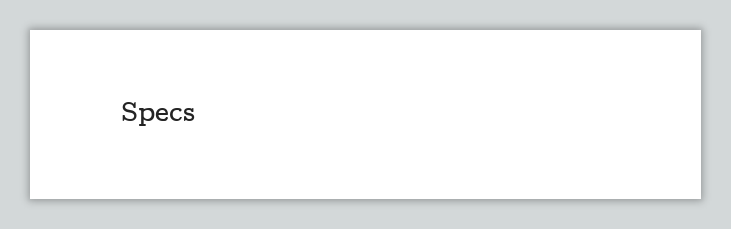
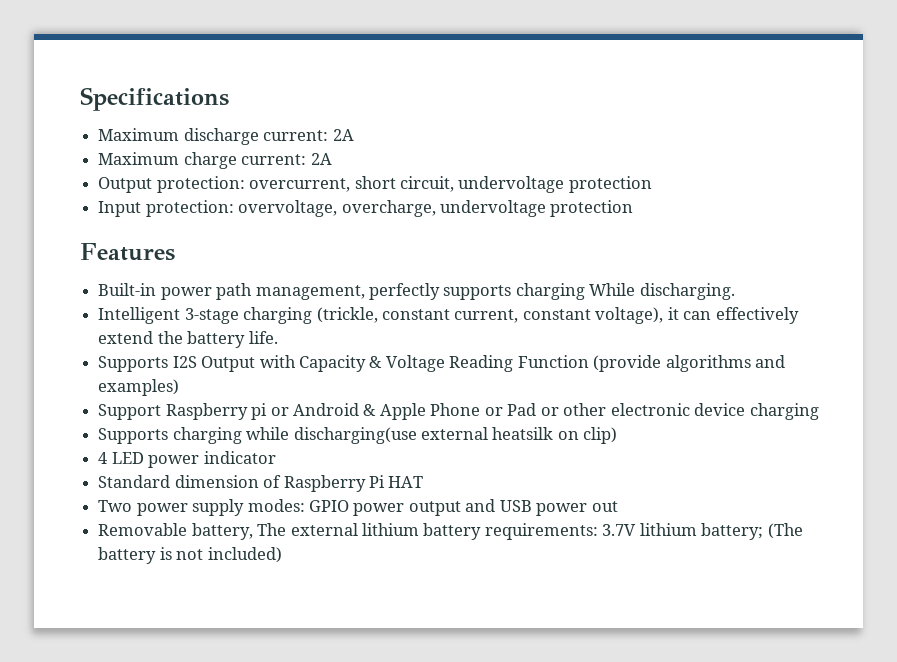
- Specs
+ Specifications
+ Maximum discharge current: 2A
+ Maximum charge current: 2A
+ Output protection: overcurrent, short circuit, undervoltage protection
+ Input protection: overvoltage, overcharge, undervoltage protection
+ Features
+ Built-in power path management, perfectly supports charging While discharging.
+ Intelligent 3-stage charging (trickle, constant current, constant voltage), it can effectively extend the battery life.
+ Supports I2S Output with Capacity & Voltage Reading Function (provide algorithms and examples)
+ Support Raspberry pi or Android & Apple Phone or Pad or other electronic device charging
+ Supports charging while discharging(use external heatsilk on clip)
+ 4 LED power indicator
+ Standard dimension of Raspberry Pi HAT
+ Two power supply modes: GPIO power output and USB power out
+ Removable battery, The external lithium battery requirements: 3.7V lithium battery; (The battery is not included)

